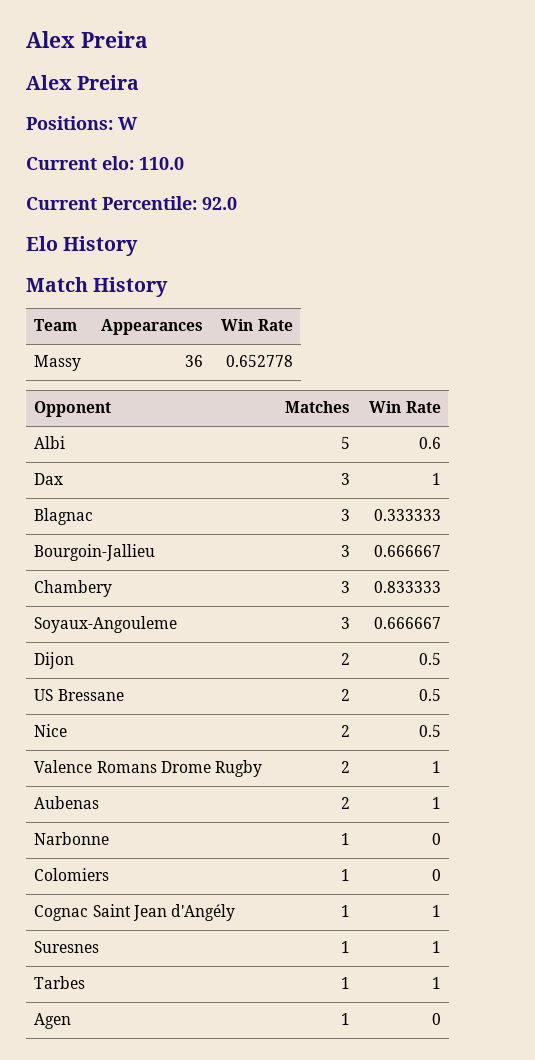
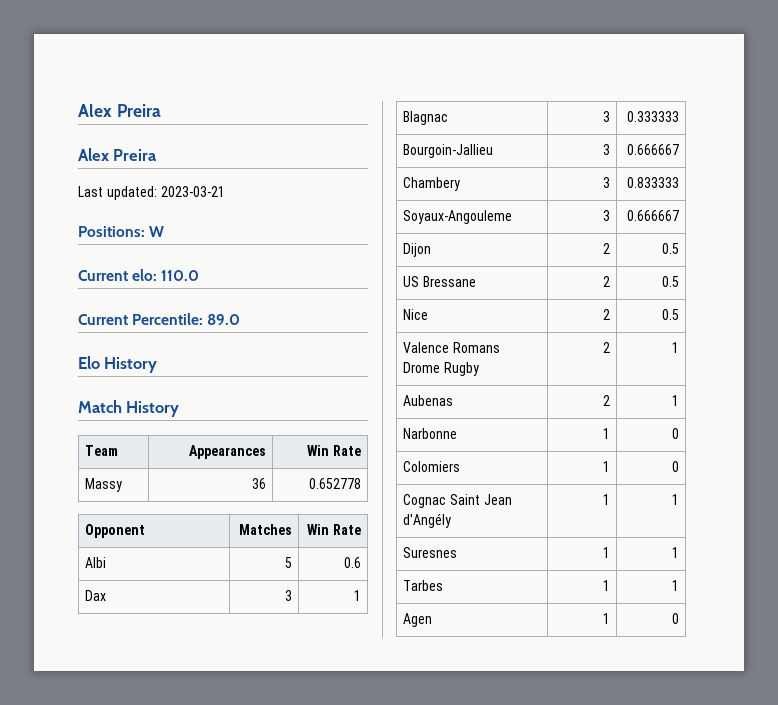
+ Last updated: 2023-03-21
- Current Percentile: 92.0
+ Current Percentile: 89.0

